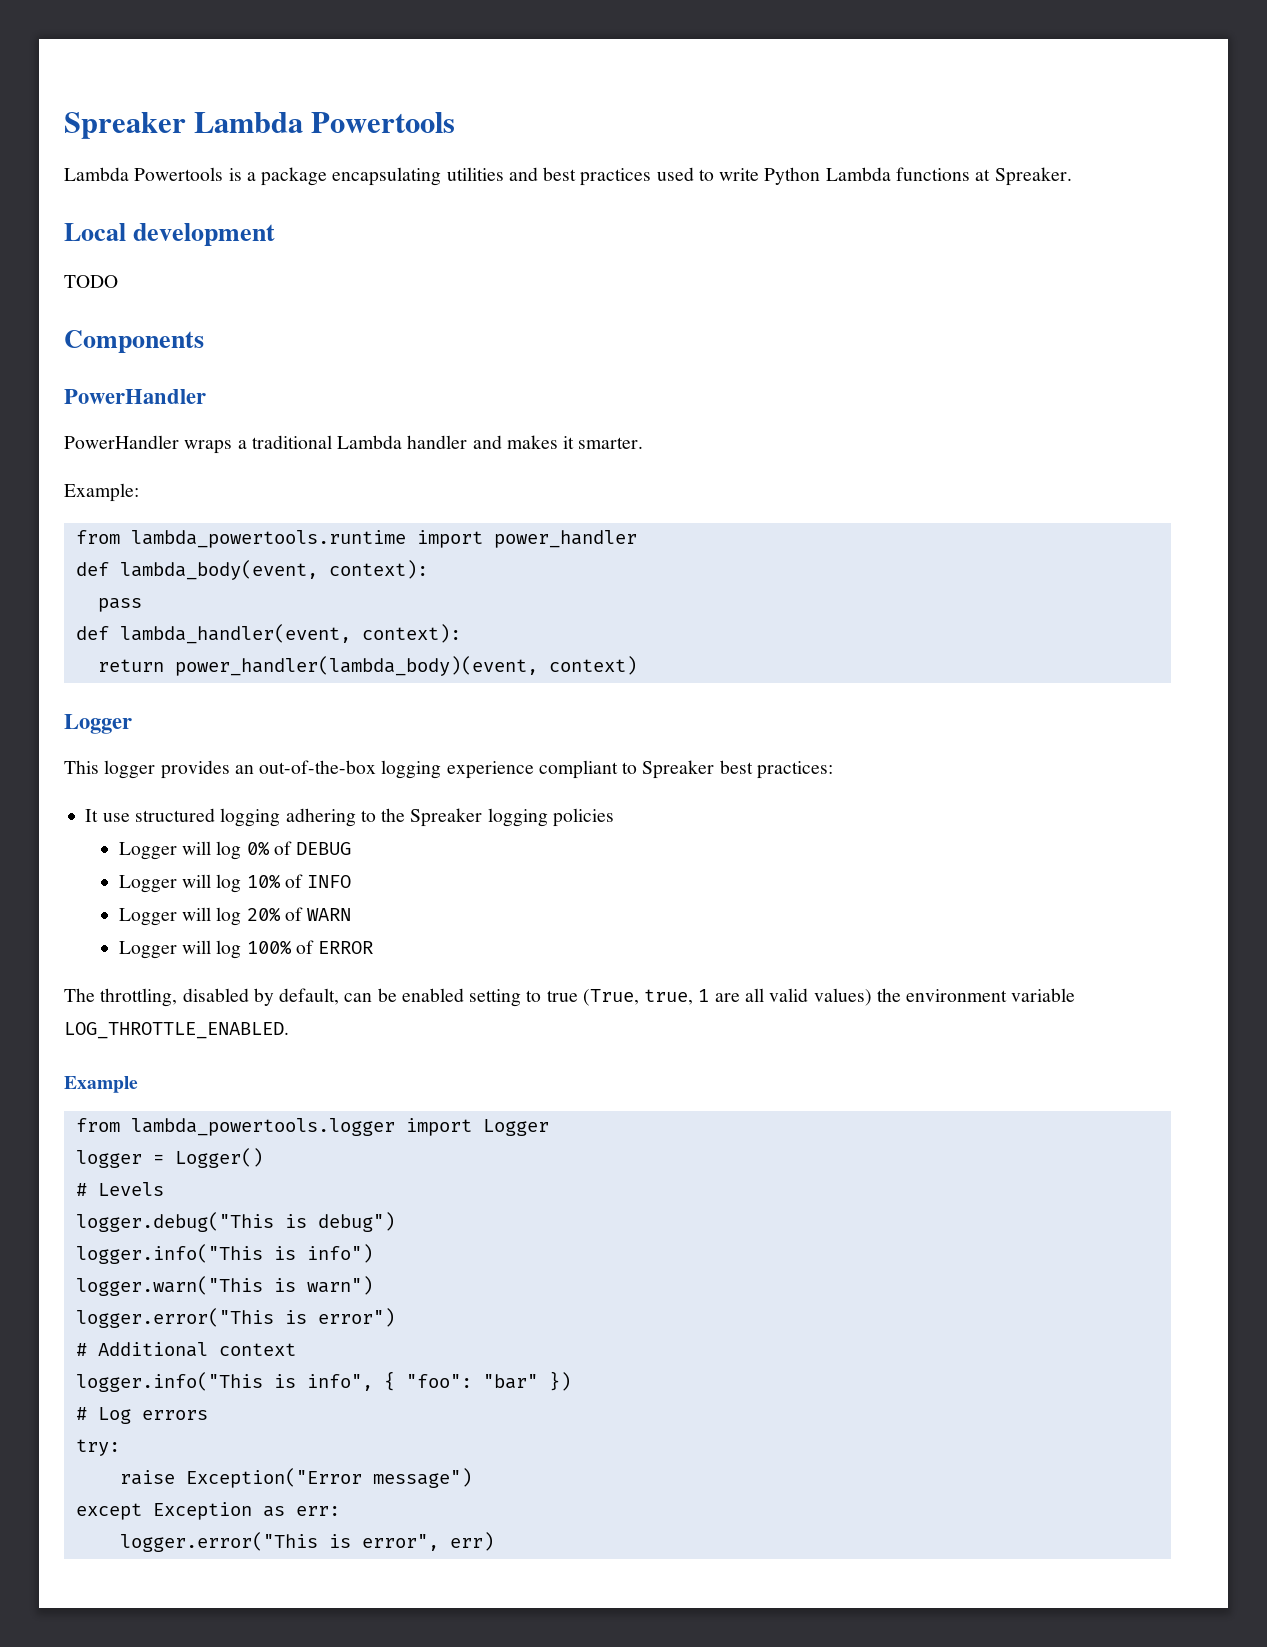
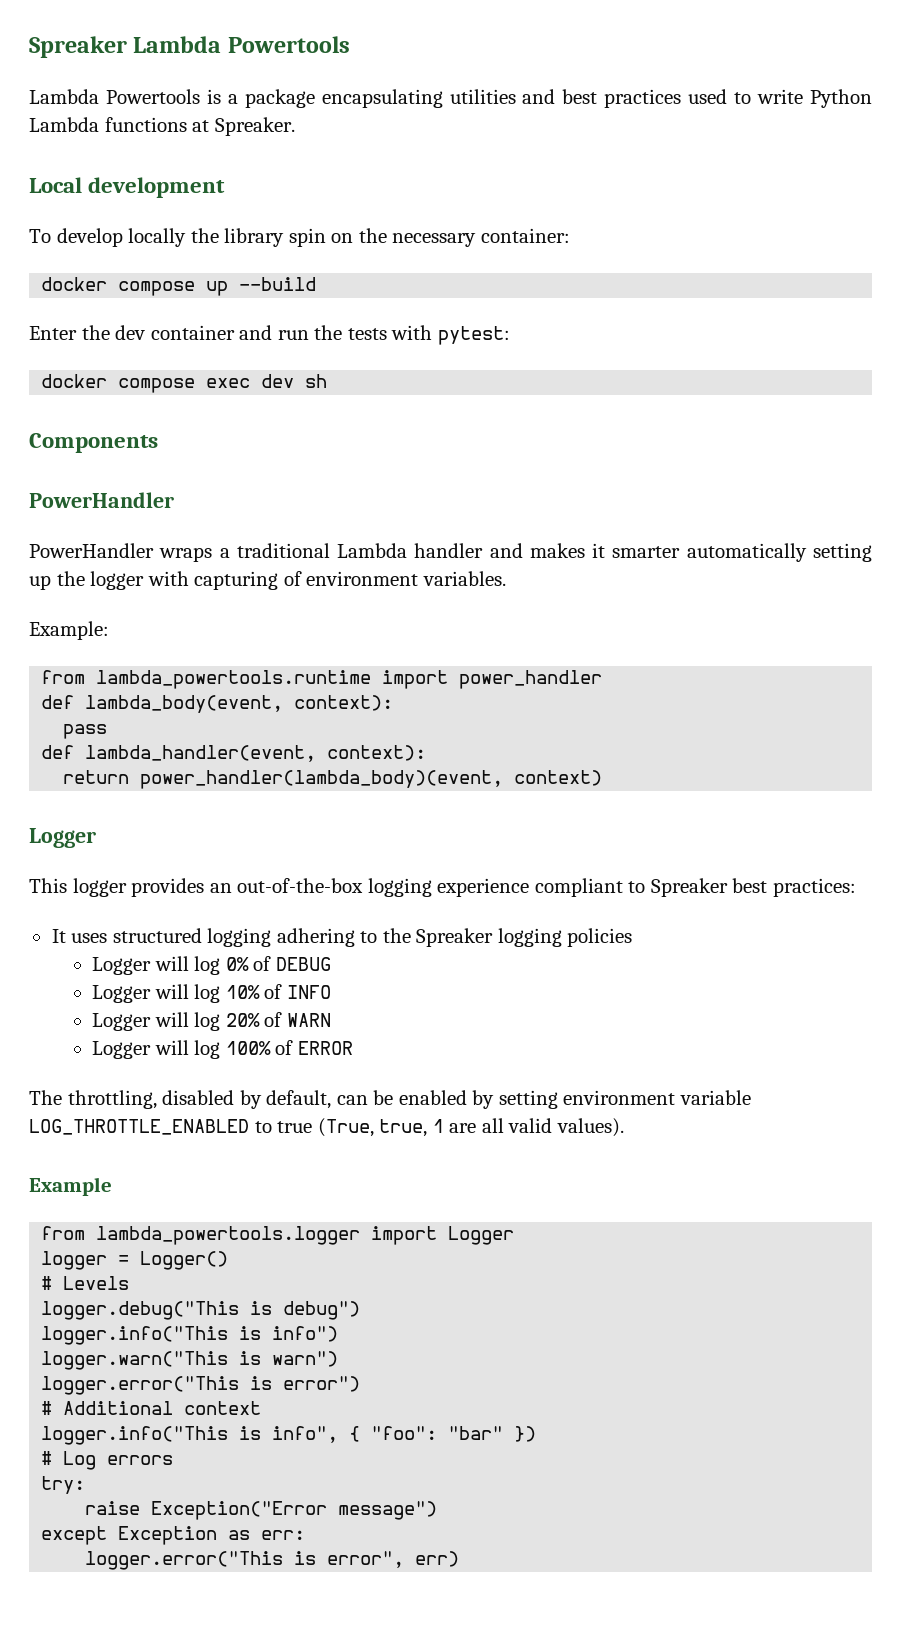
- TODO
+ To develop locally the library spin on the necessary container:
+ docker compose up --build
+ Enter the dev container and run the tests with pytest:
+ docker compose exec dev sh
- PowerHandler wraps a traditional Lambda handler and makes it smarter.
+ PowerHandler wraps a traditional Lambda handler and makes it smarter automatically setting up the logger with capturing of environment variables.
- It use structured logging adhering to the Spreaker logging policies
+ It uses structured logging adhering to the Spreaker logging policies
- The throttling, disabled by default, can be enabled setting to true (True, true, 1 are all valid values) the environment variable LOG_THROTTLE_ENABLED.
+ The throttling, disabled by default, can be enabled by setting environment variable LOG_THROTTLE_ENABLED to true (True, true, 1 are all valid values).

